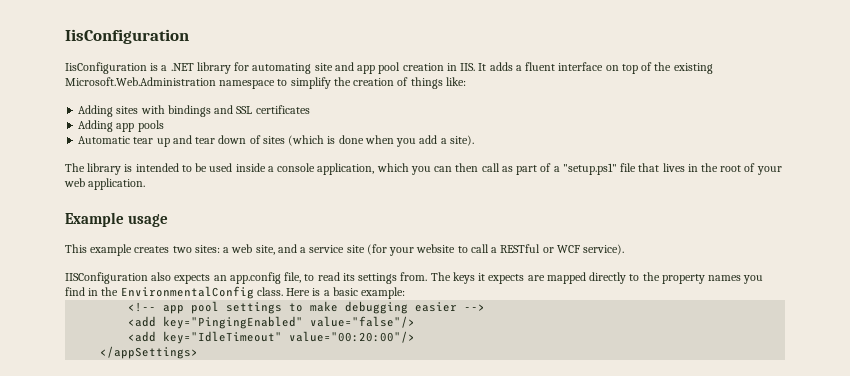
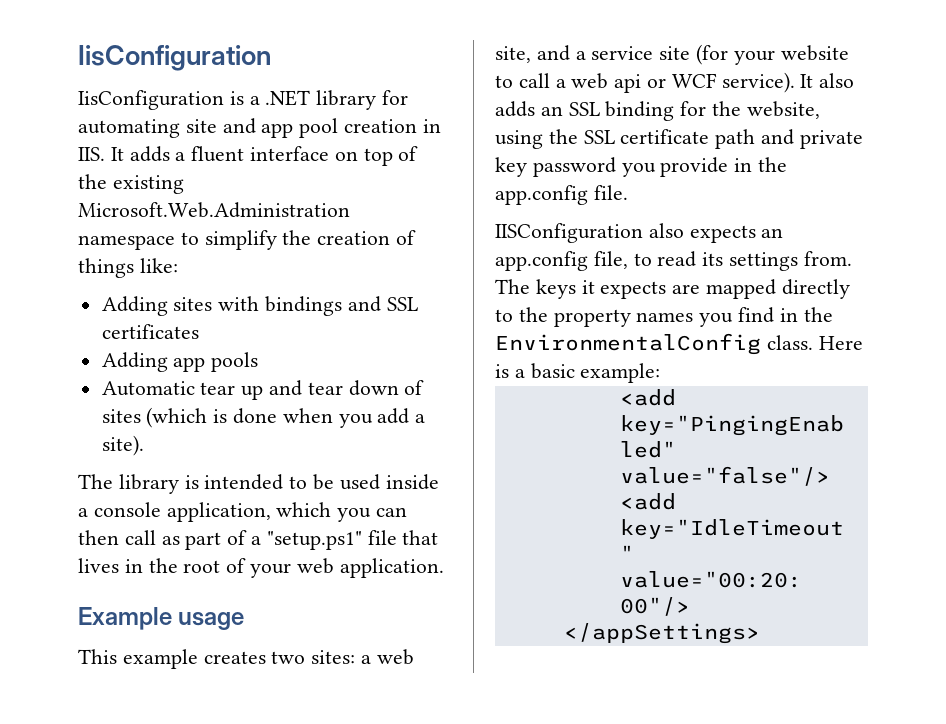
- This example creates two sites: a web site, and a service site (for your website to call a RESTful or WCF service).
+ This example creates two sites: a web site, and a service site (for your website to call a web api or WCF service). It also adds an SSL binding for the website, using the SSL certificate path and private key password you provide in the app.config file.
- <!-- app pool settings to make debugging easier -->

